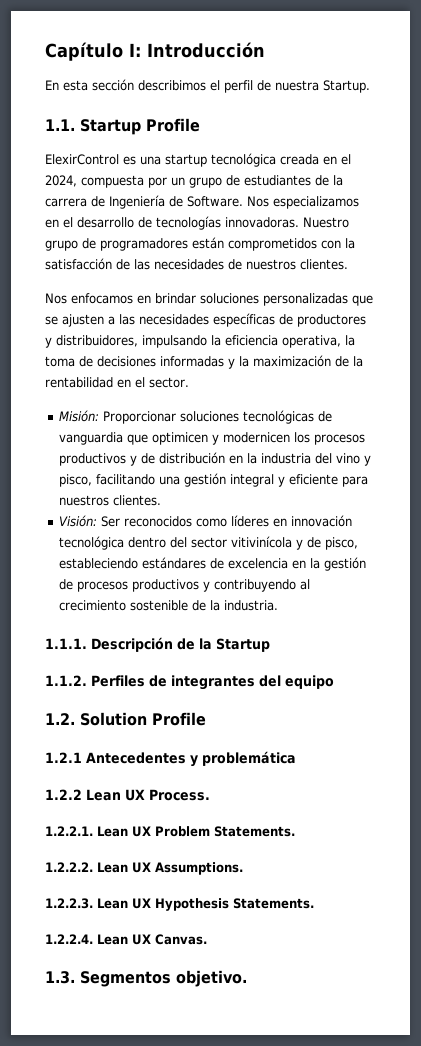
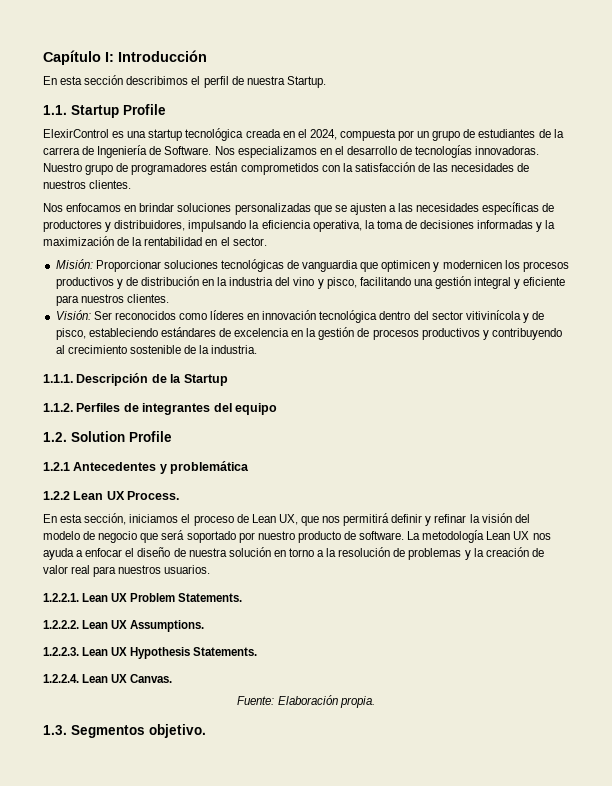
+ En esta sección, iniciamos el proceso de Lean UX, que nos permitirá definir y refinar la visión del modelo de negocio que será soportado por nuestro producto de software. La metodología Lean UX nos ayuda a enfocar el diseño de nuestra solución en torno a la resolución de problemas y la creación de valor real para nuestros usuarios.
+ Fuente: Elaboración propia.

